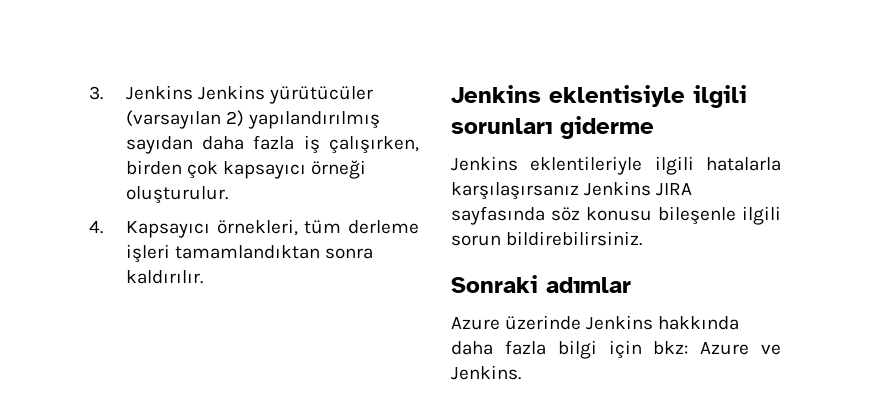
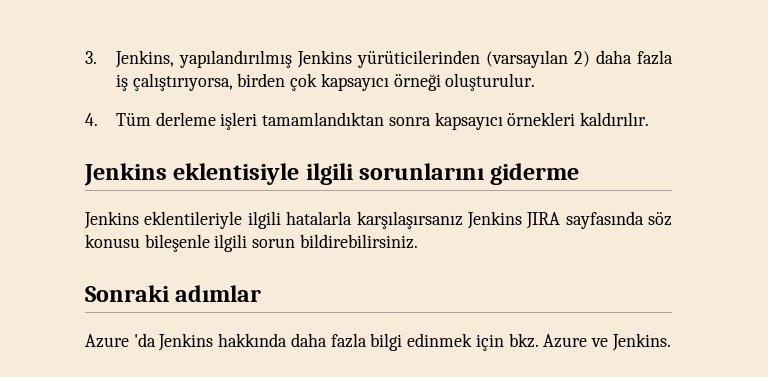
- 3. Jenkins Jenkins yürütücüler (varsayılan 2) yapılandırılmış sayıdan daha fazla iş çalışırken, birden çok kapsayıcı örneği oluşturulur.
+ 3. Jenkins, yapılandırılmış Jenkins yürüticilerinden (varsayılan 2) daha fazla iş çalıştırıyorsa, birden çok kapsayıcı örneği oluşturulur.
- 4. Kapsayıcı örnekleri, tüm derleme işleri tamamlandıktan sonra kaldırılır.
+ 4. Tüm derleme işleri tamamlandıktan sonra kapsayıcı örnekleri kaldırılır.
- Jenkins eklentisiyle ilgili sorunları giderme
+ Jenkins eklentisiyle ilgili sorunlarını giderme
- Azure üzerinde Jenkins hakkında daha fazla bilgi için bkz: Azure ve Jenkins.
+ Azure 'da Jenkins hakkında daha fazla bilgi edinmek için bkz. Azure ve Jenkins.

